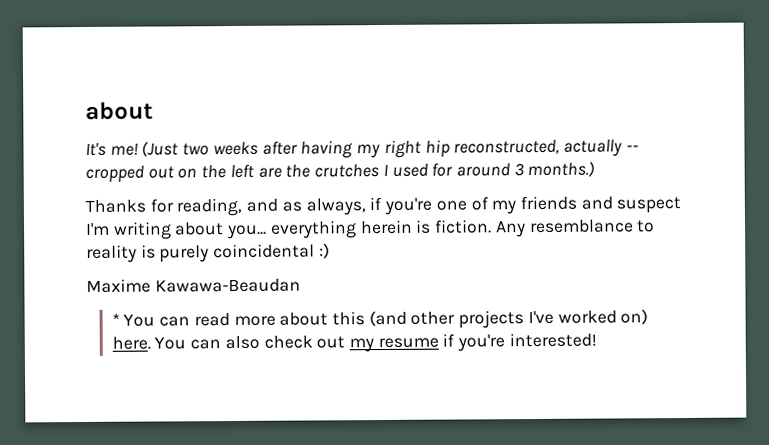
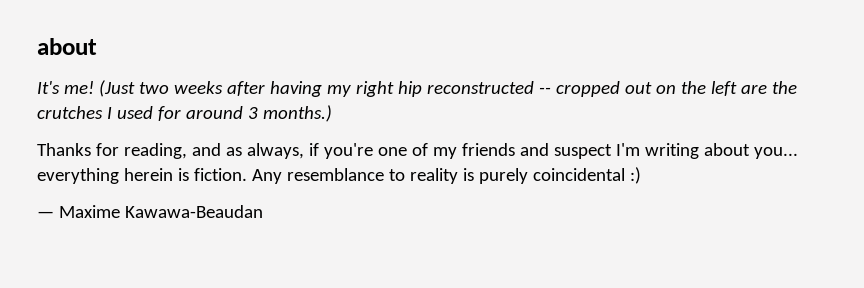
- (Just two weeks after having my right hip reconstructed, actually -- cropped out on the left are the crutches I used for around 3 months.)
+ (Just two weeks after having my right hip reconstructed -- cropped out on the left are the crutches I used for around 3 months.)
- Maxime Kawawa-Beaudan
+ — Maxime Kawawa-Beaudan
- * You can read more about this (and other projects I've worked on) here. You can also check out my resume if you're interested!

